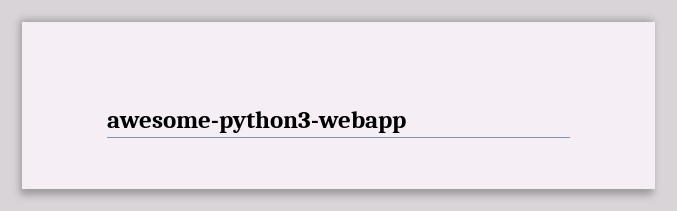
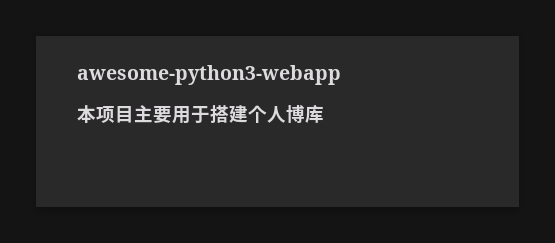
+ 本项目主要用于搭建个人博库

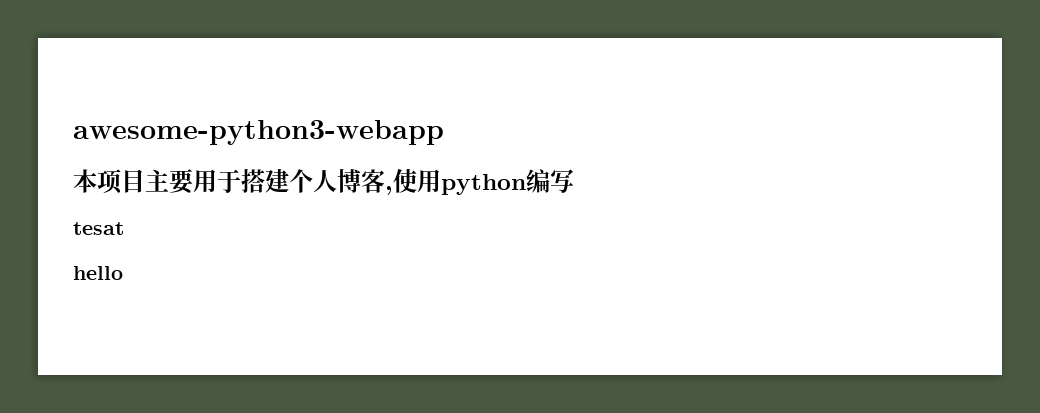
- 本项目主要用于搭建个人博库
+ 本项目主要用于搭建个人博客,使用python编写
+ tesat
+ hello

